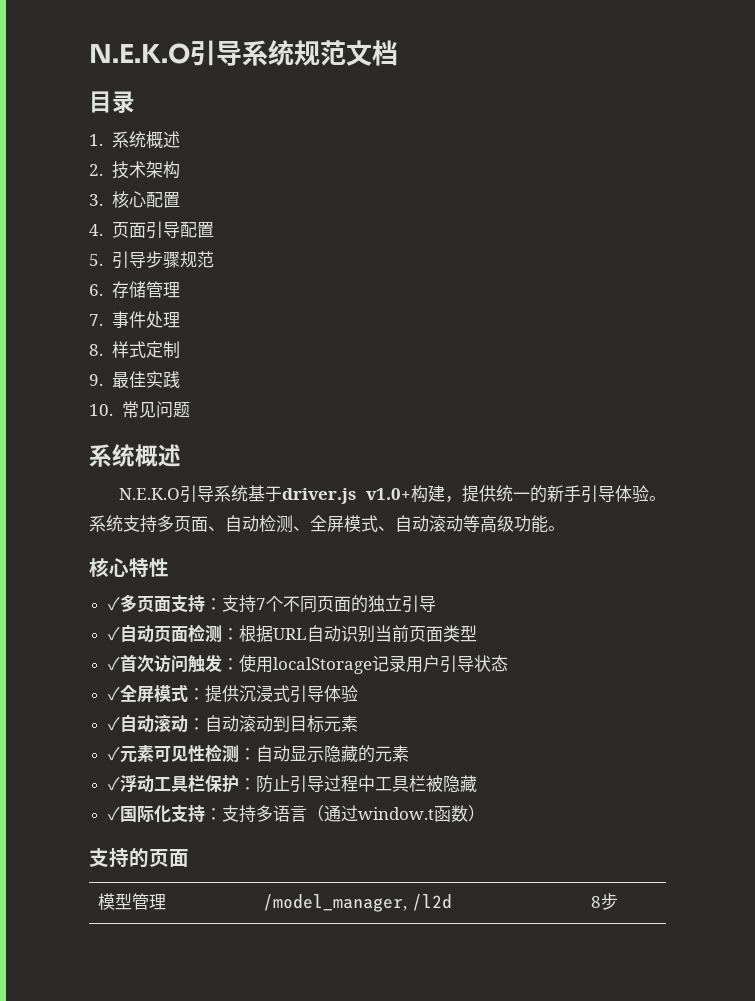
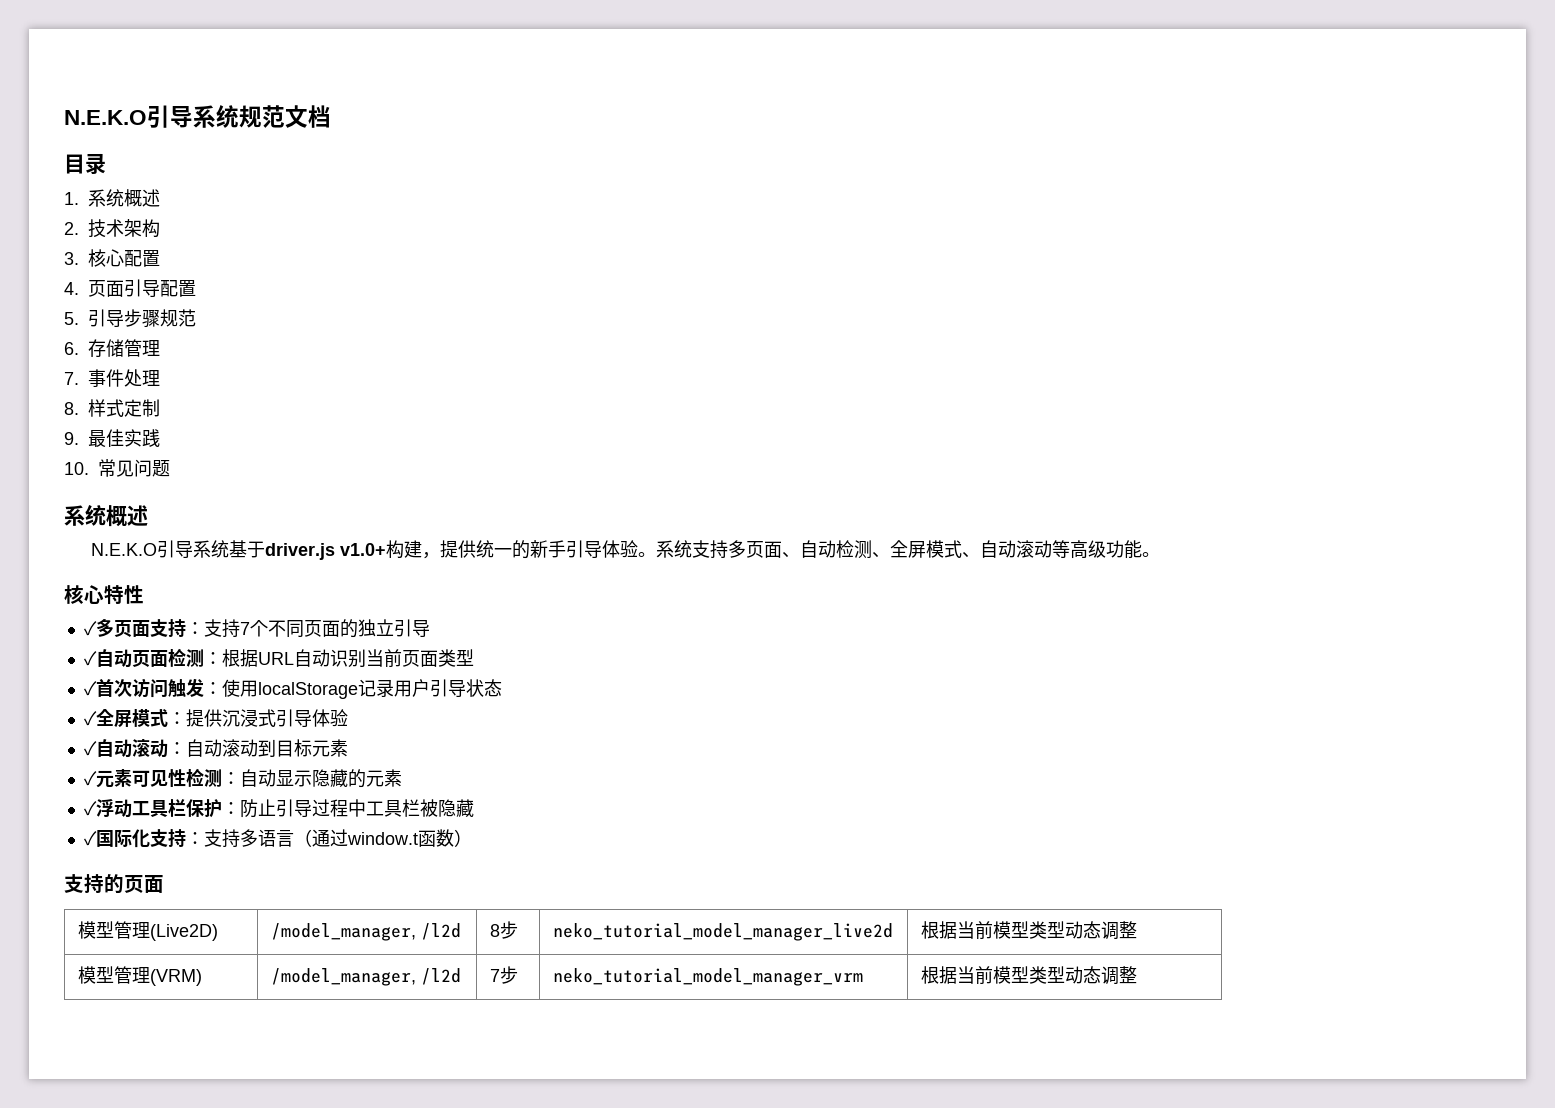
- 模型管理 | /model_manager, /l2d | 8步
+ 模型管理(Live2D) | /model_manager, /l2d | 8步 | neko_tutorial_model_manager_live2d | 根据当前模型类型动态调整
+ 模型管理(VRM) | /model_manager, /l2d | 7步 | neko_tutorial_model_manager_vrm | 根据当前模型类型动态调整

